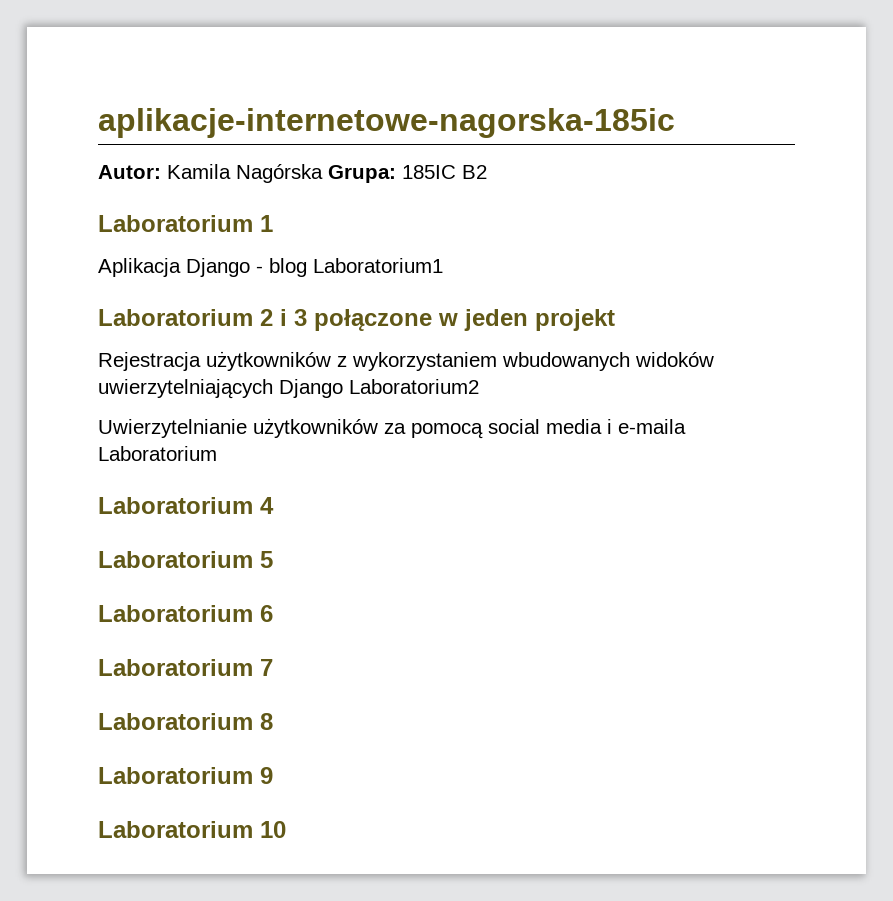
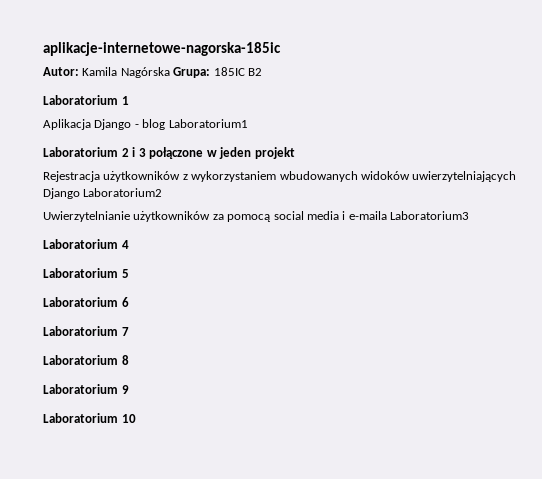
- Uwierzytelnianie użytkowników za pomocą social media i e-maila Laboratorium
+ Uwierzytelnianie użytkowników za pomocą social media i e-maila Laboratorium3

